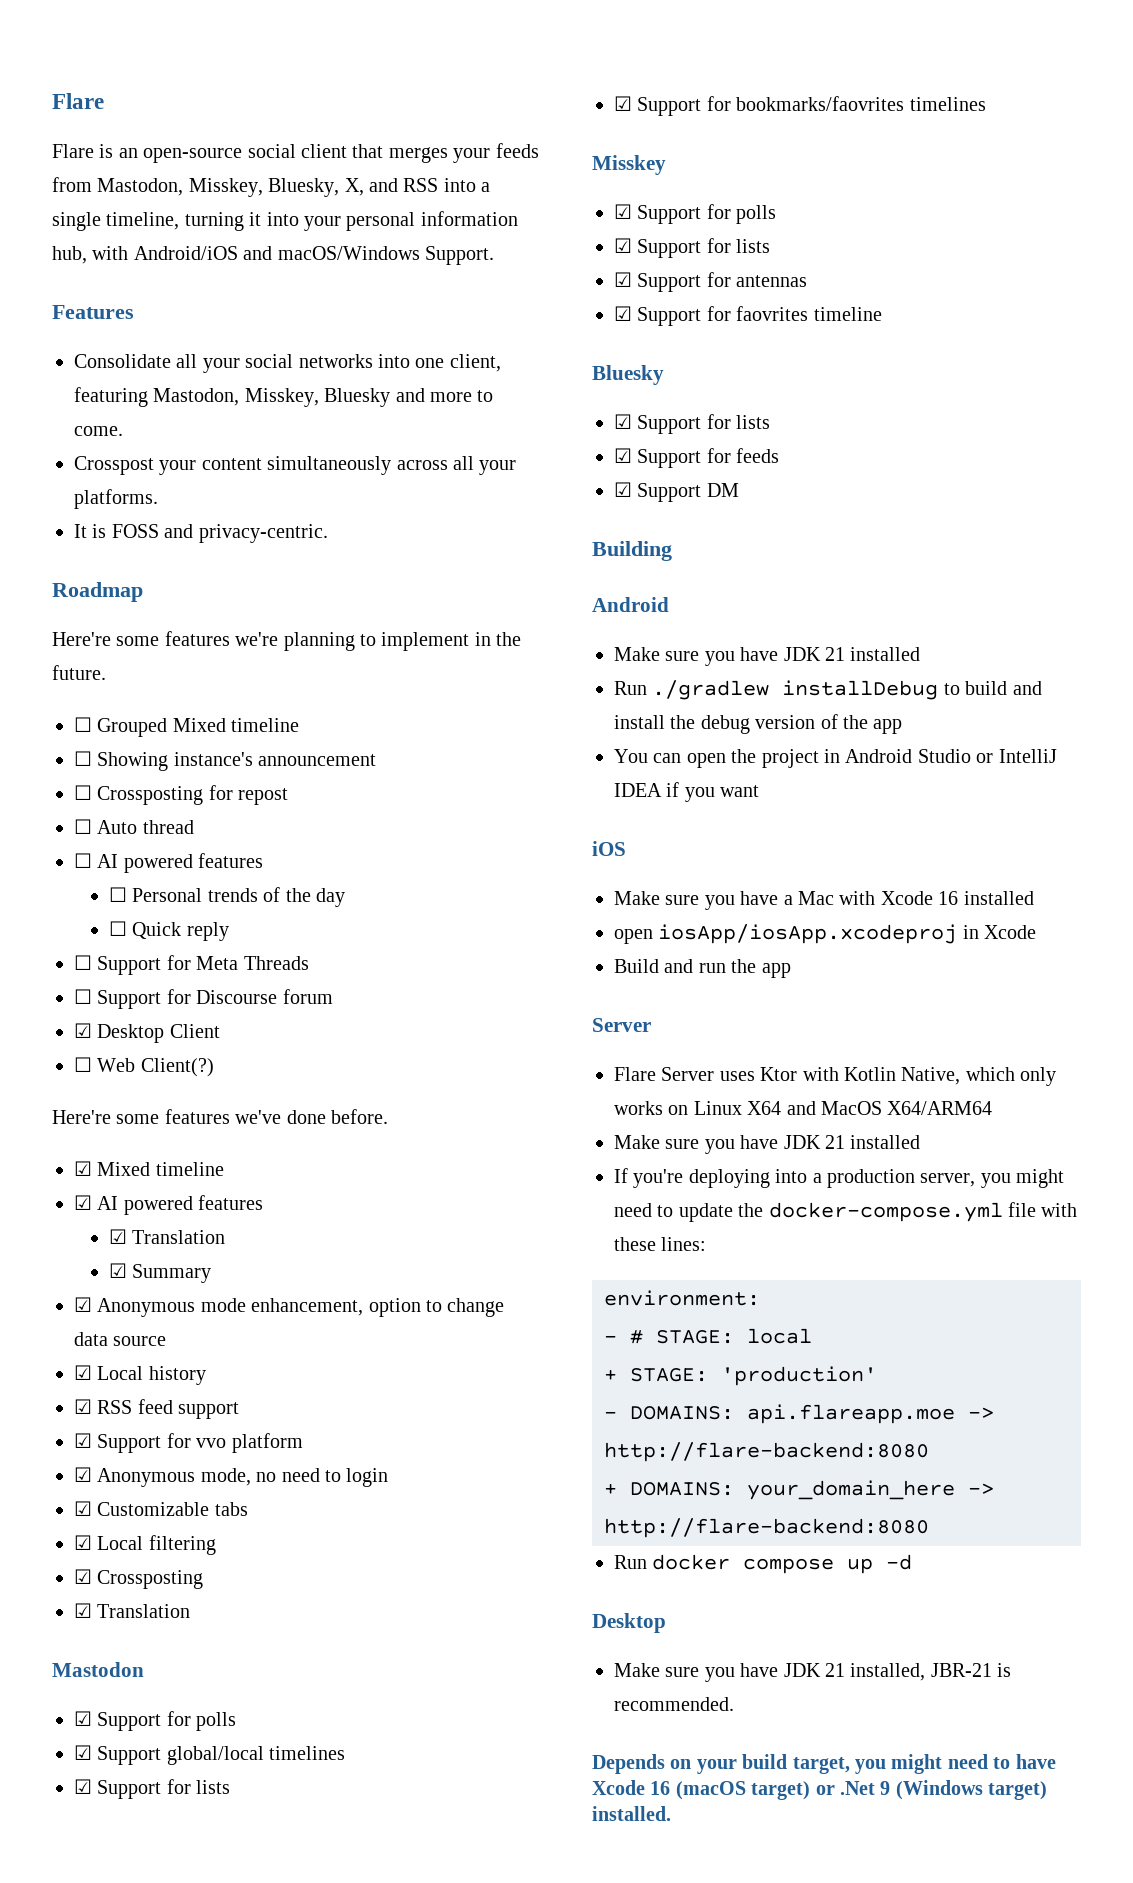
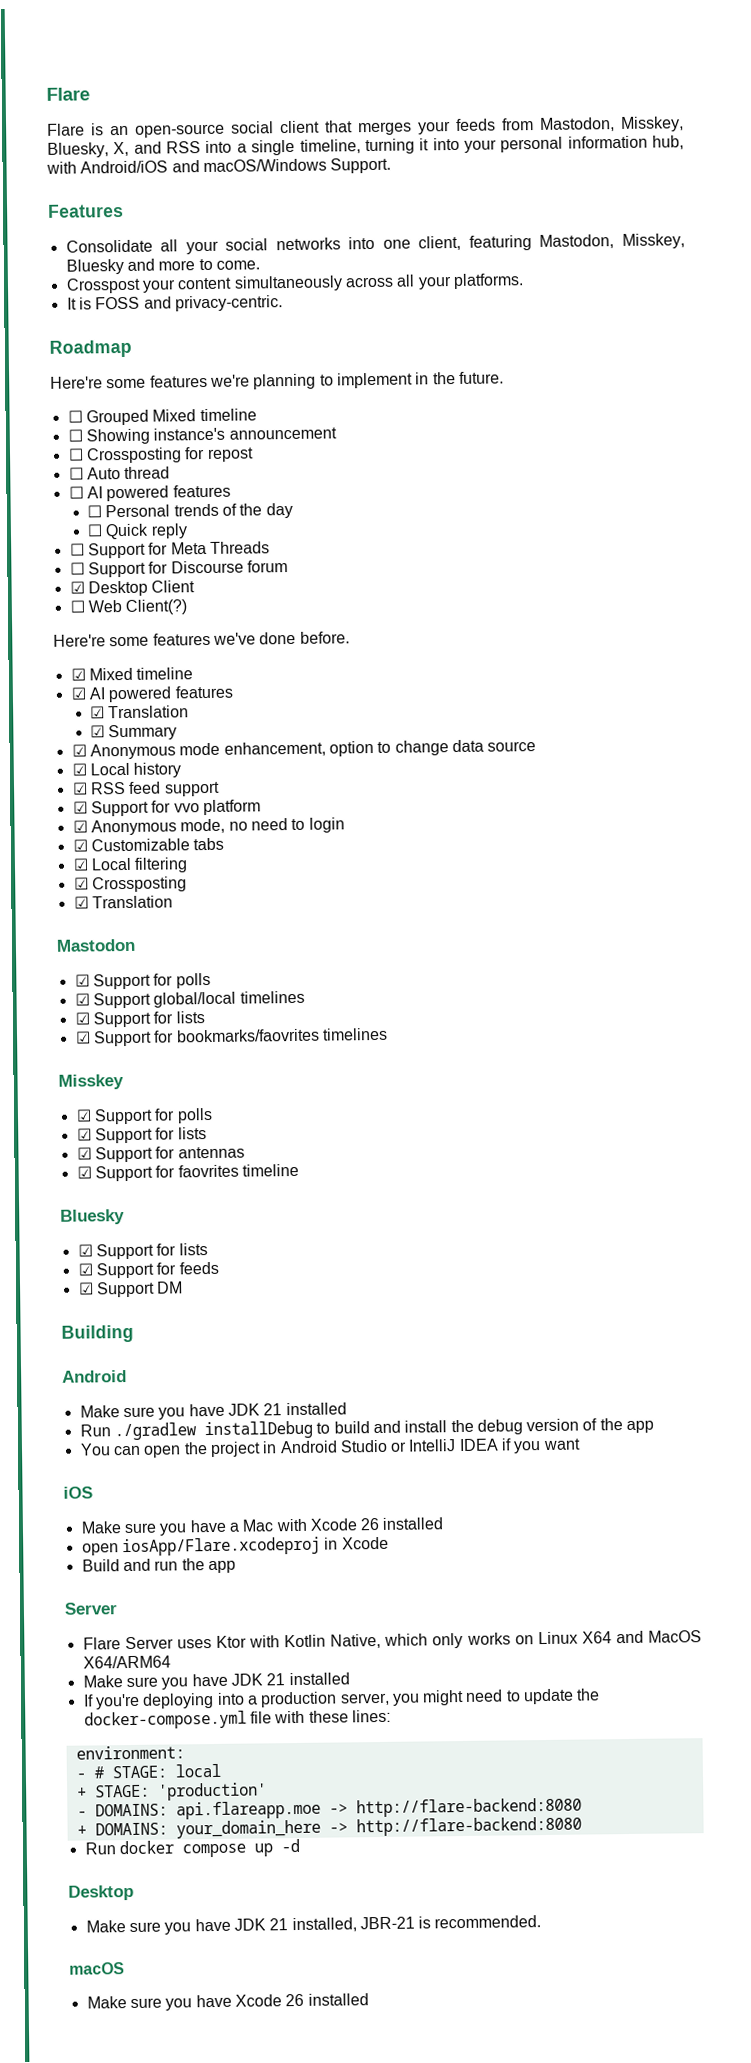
- Make sure you have a Mac with Xcode 16 installed
+ Make sure you have a Mac with Xcode 26 installed
- open iosApp/iosApp.xcodeproj in Xcode
+ open iosApp/Flare.xcodeproj in Xcode
- Depends on your build target, you might need to have Xcode 16 (macOS target) or .Net 9 (Windows target) installed.
+ macOS
+ Make sure you have Xcode 26 installed

